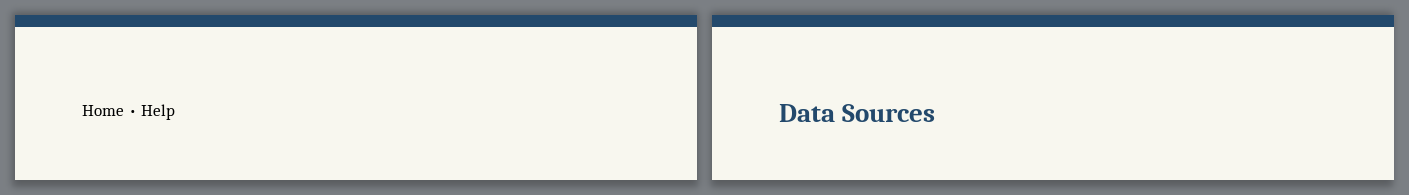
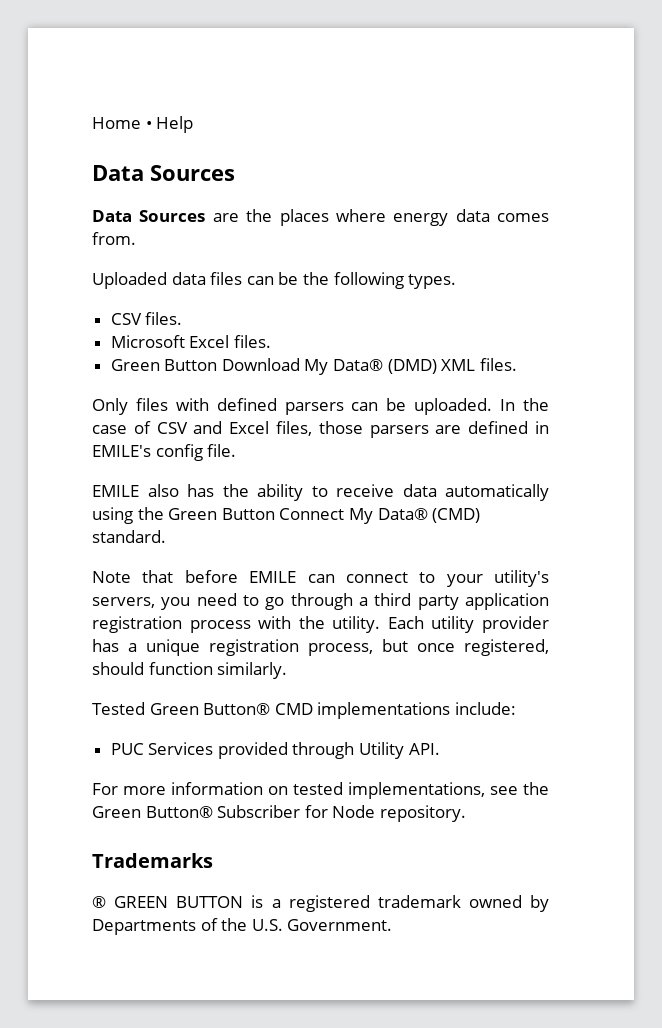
+ Data Sources are the places where energy data comes from.
+ Uploaded data files can be the following types.
+ CSV files.
+ Microsoft Excel files.
+ Green Button Download My Data® (DMD) XML files.
+ Only files with defined parsers can be uploaded. In the case of CSV and Excel files, those parsers are defined in EMILE's config file.
+ EMILE also has the ability to receive data automatically using the Green Button Connect My Data® (CMD) standard.
+ Note that before EMILE can connect to your utility's servers, you need to go through a third party application registration process with the utility. Each utility provider has a unique registration process, but once registered, should function similarly.
+ Tested Green Button® CMD implementations include:
+ PUC Services provided through Utility API.
+ For more information on tested implementations, see the Green Button® Subscriber for Node repository.
+ Trademarks
+ ® GREEN BUTTON is a registered trademark owned by Departments of the U.S. Government.

